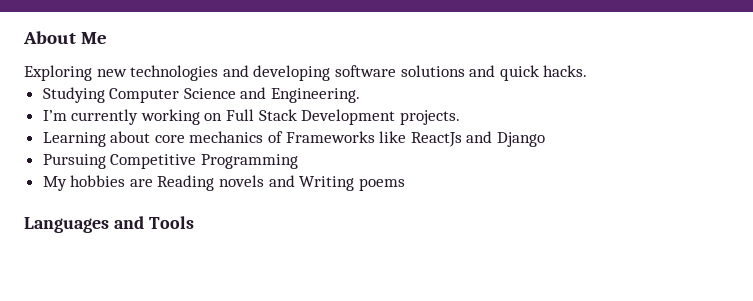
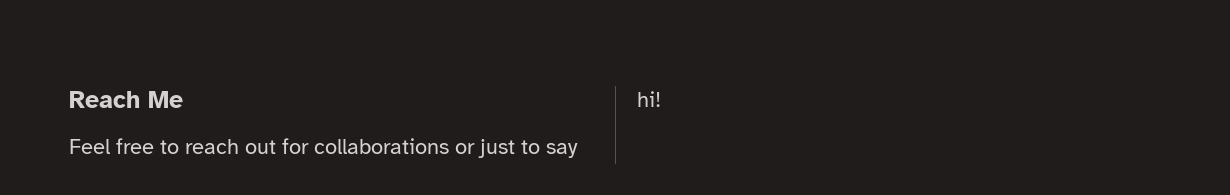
- About Me
+ Reach Me
- Exploring new technologies and developing software solutions and quick hacks.
- Studying Computer Science and Engineering.
- I’m currently working on Full Stack Development projects.
- Learning about core mechanics of Frameworks like ReactJs and Django
- Pursuing Competitive Programming
- My hobbies are Reading novels and Writing poems
- Languages and Tools
+ Feel free to reach out for collaborations or just to say hi!

